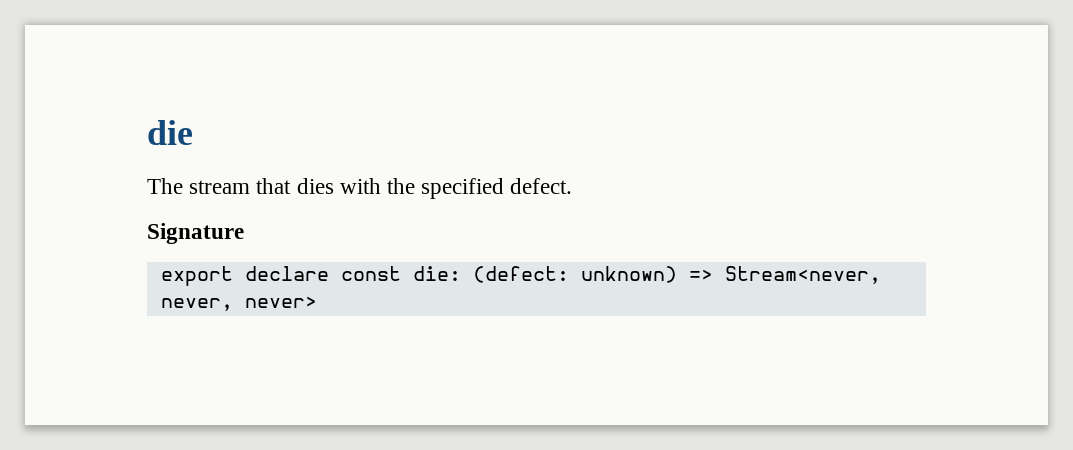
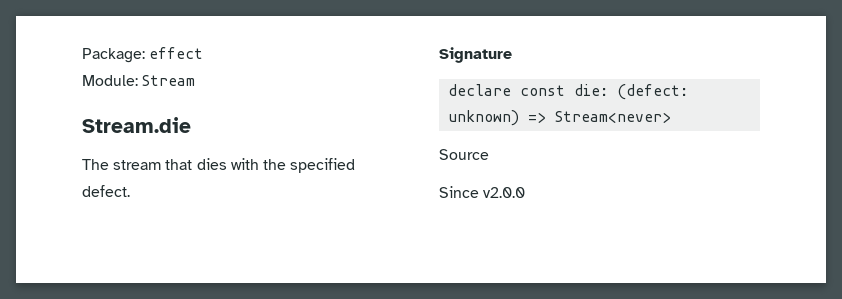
- die
+ Package: effect
+ Module: Stream
+ Stream.die
- export declare const die: (defect: unknown) => Stream<never, never, never>
+ declare const die: (defect: unknown) => Stream<never>
+ Source
+ Since v2.0.0

